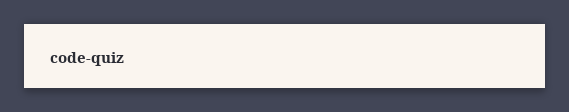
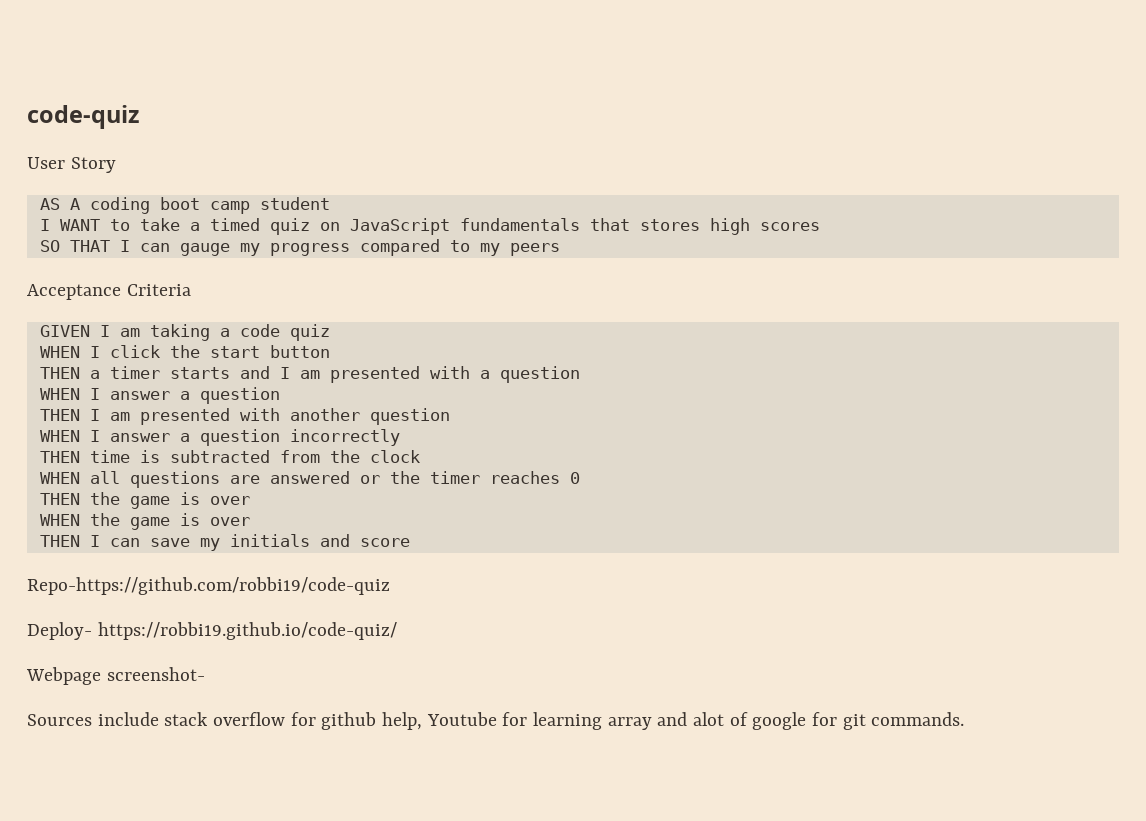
+ User Story
+ AS A coding boot camp student
+ I WANT to take a timed quiz on JavaScript fundamentals that stores high scores
+ SO THAT I can gauge my progress compared to my peers
+ Acceptance Criteria
+ GIVEN I am taking a code quiz
+ WHEN I click the start button
+ THEN a timer starts and I am presented with a question
+ WHEN I answer a question
+ THEN I am presented with another question
+ WHEN I answer a question incorrectly
+ THEN time is subtracted from the clock
+ WHEN all questions are answered or the timer reaches 0
+ THEN the game is over
+ WHEN the game is over
+ THEN I can save my initials and score
+ Repo-https://github.com/robbi19/code-quiz
+ Deploy- https://robbi19.github.io/code-quiz/
+ Webpage screenshot-
+ Sources include stack overflow for github help, Youtube for learning array and alot of google for git commands.

